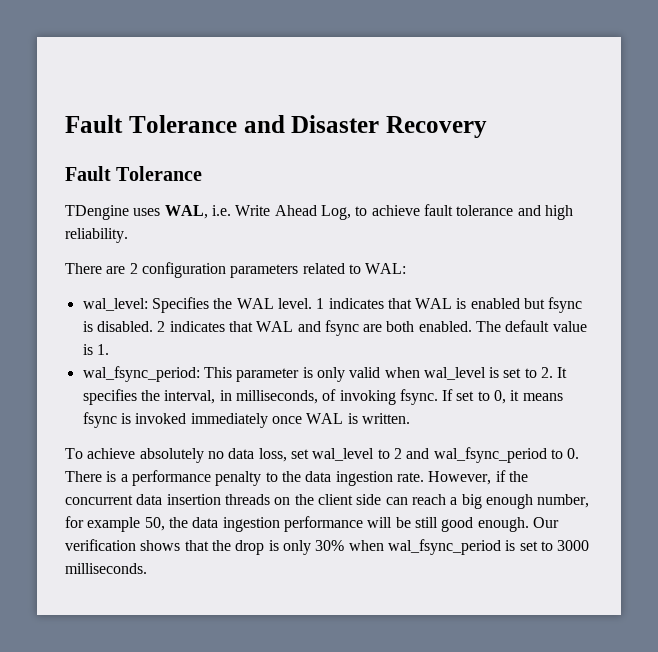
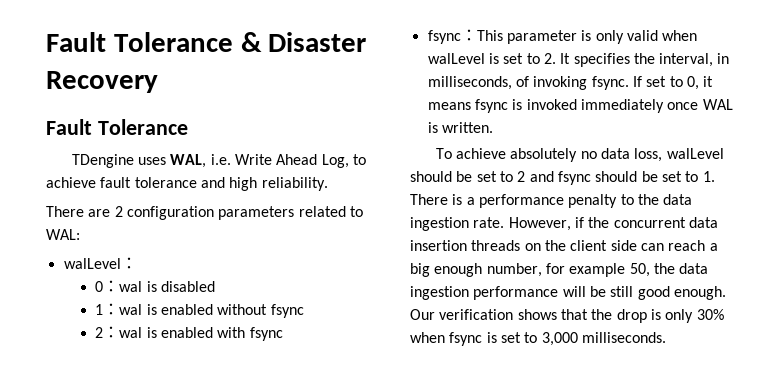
- Fault Tolerance and Disaster Recovery
+ Fault Tolerance & Disaster Recovery
- wal_level: Specifies the WAL level. 1 indicates that WAL is enabled but fsync is disabled. 2 indicates that WAL and fsync are both enabled. The default value is 1.
- wal_fsync_period: This parameter is only valid when wal_level is set to 2. It specifies the interval, in milliseconds, of invoking fsync.
+ walLevel：
+ 0：wal is disabled
+ 1：wal is enabled without fsync
+ 2：wal is enabled with fsync
+ fsync：This parameter is only valid when walLevel is set to 2. It specifies the interval, in milliseconds, of invoking fsync.
- To achieve absolutely no data loss, set wal_level to 2 and wal_fsync_period to 0. There is a performance penalty to the data ingestion rate.
+ To achieve absolutely no data loss, walLevel should be set to 2 and fsync should be set to 1. There is a performance penalty to the data ingestion rate.
- Our verification shows that the drop is only 30% when wal_fsync_period is set to 3000 milliseconds.
+ Our verification shows that the drop is only 30% when fsync is set to 3,000 milliseconds.

